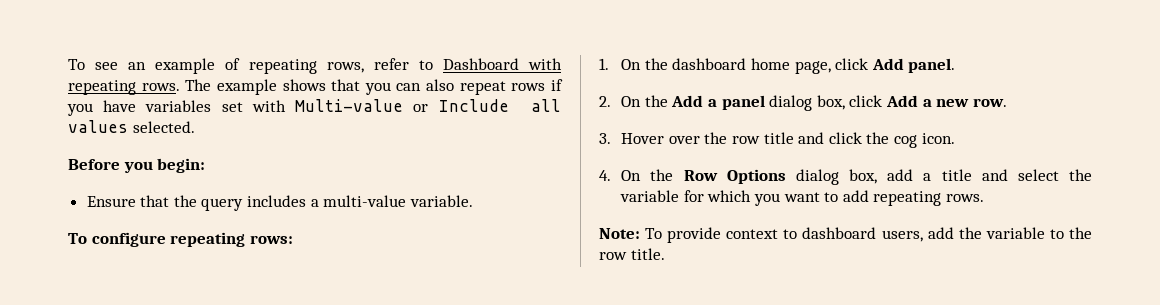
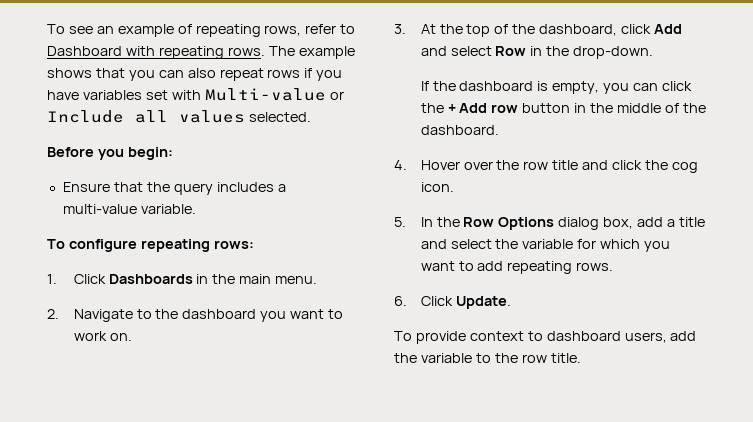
- 1. On the dashboard home page, click Add panel.
- 2. On the Add a panel dialog box, click Add a new row.
- 3. Hover over the row title and click the cog icon.
+ 1. Click Dashboards in the main menu.
+ 2. Navigate to the dashboard you want to work on.
+ 3. At the top of the dashboard, click Add and select Row in the drop-down.
+ If the dashboard is empty, you can click the + Add row button in the middle of the dashboard.
+ 4. Hover over the row title and click the cog icon.
- 4. On the Row Options dialog box, add a title and select the variable for which you want to add repeating rows.
+ 5. In the Row Options dialog box, add a title and select the variable for which you want to add repeating rows.
- Note: To provide context to dashboard users, add the variable to the row title.
+ 6. Click Update.
+ To provide context to dashboard users, add the variable to the row title.

